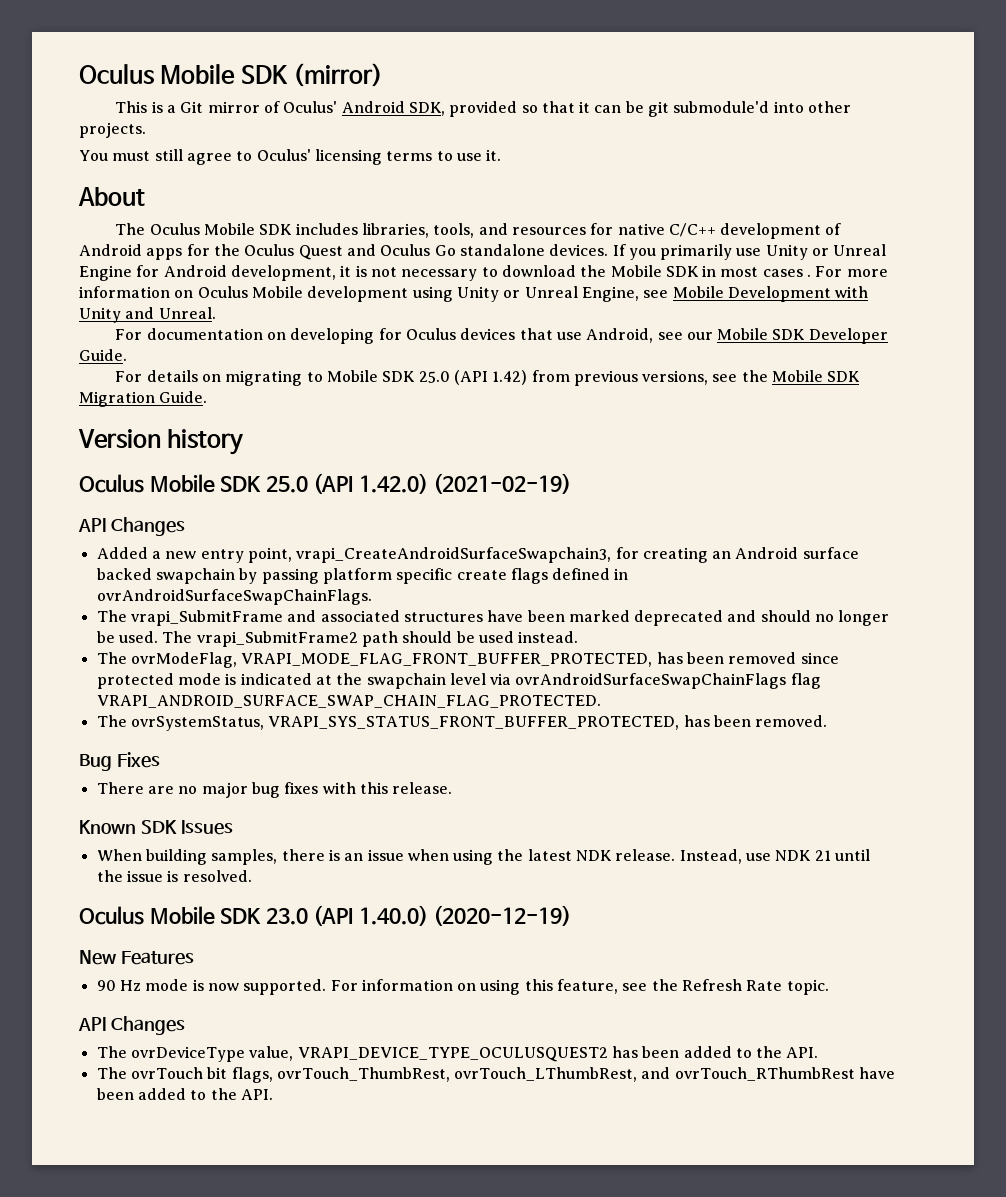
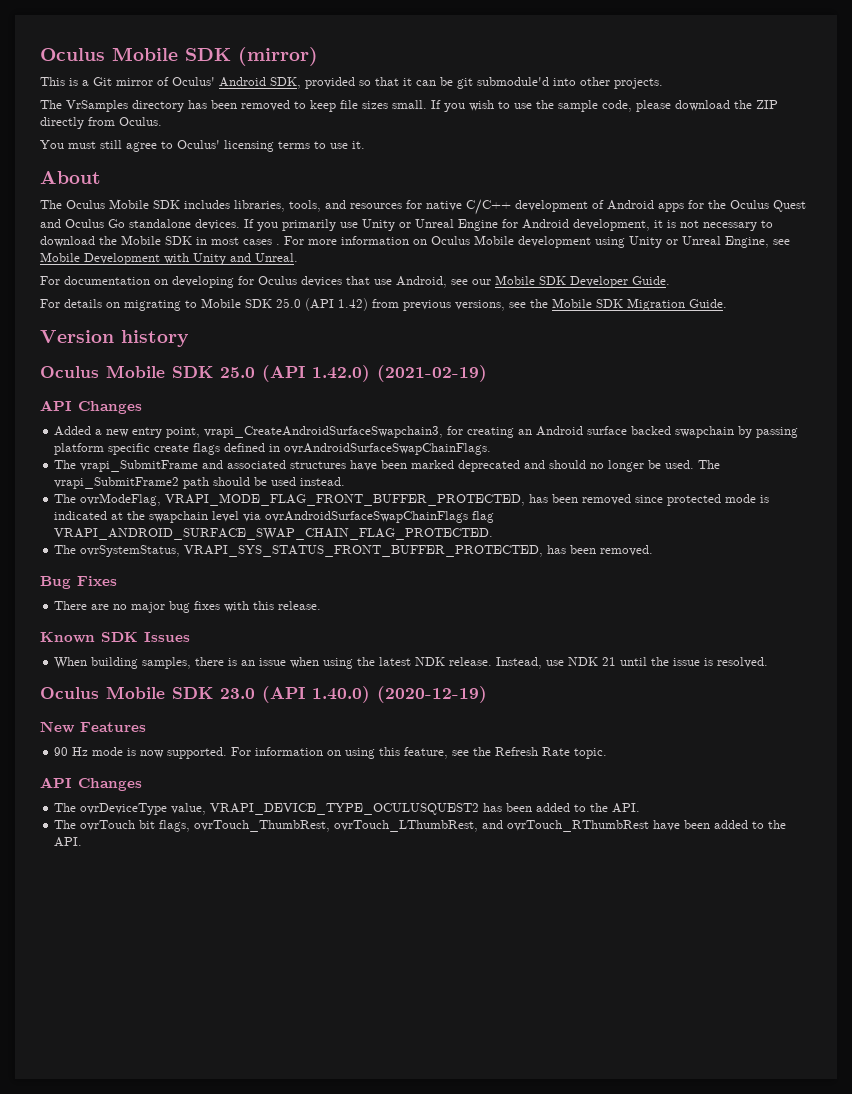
+ The VrSamples directory has been removed to keep file sizes small. If you wish to use the sample code, please download the ZIP directly from Oculus.

